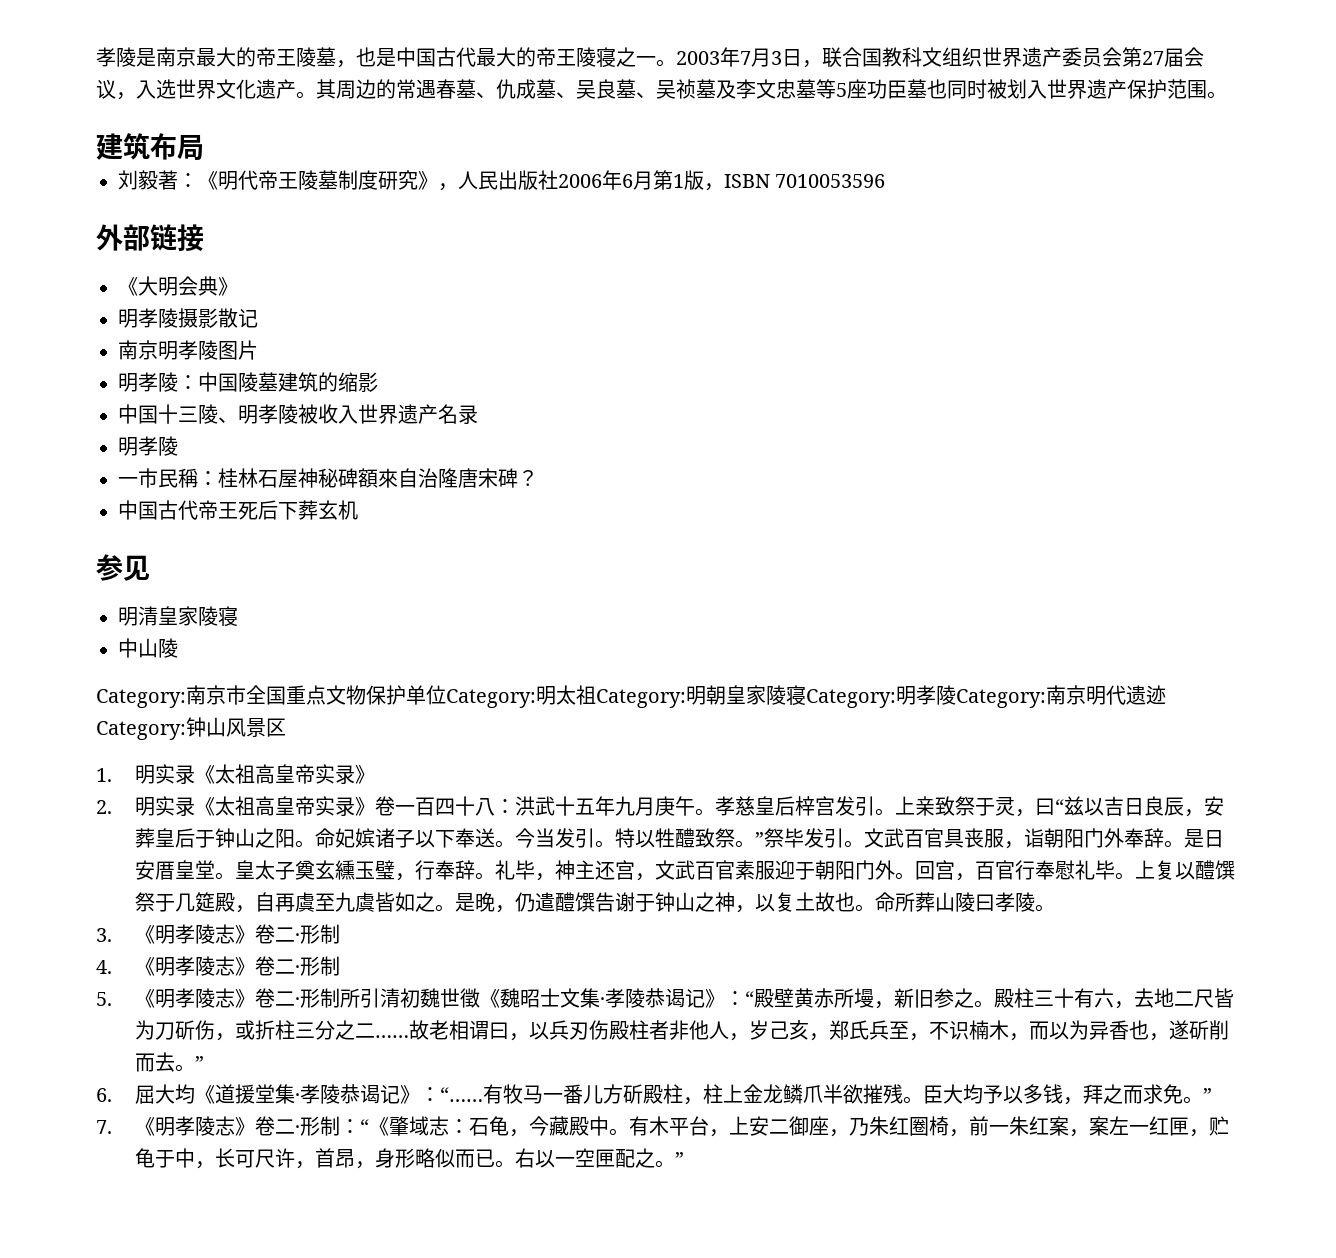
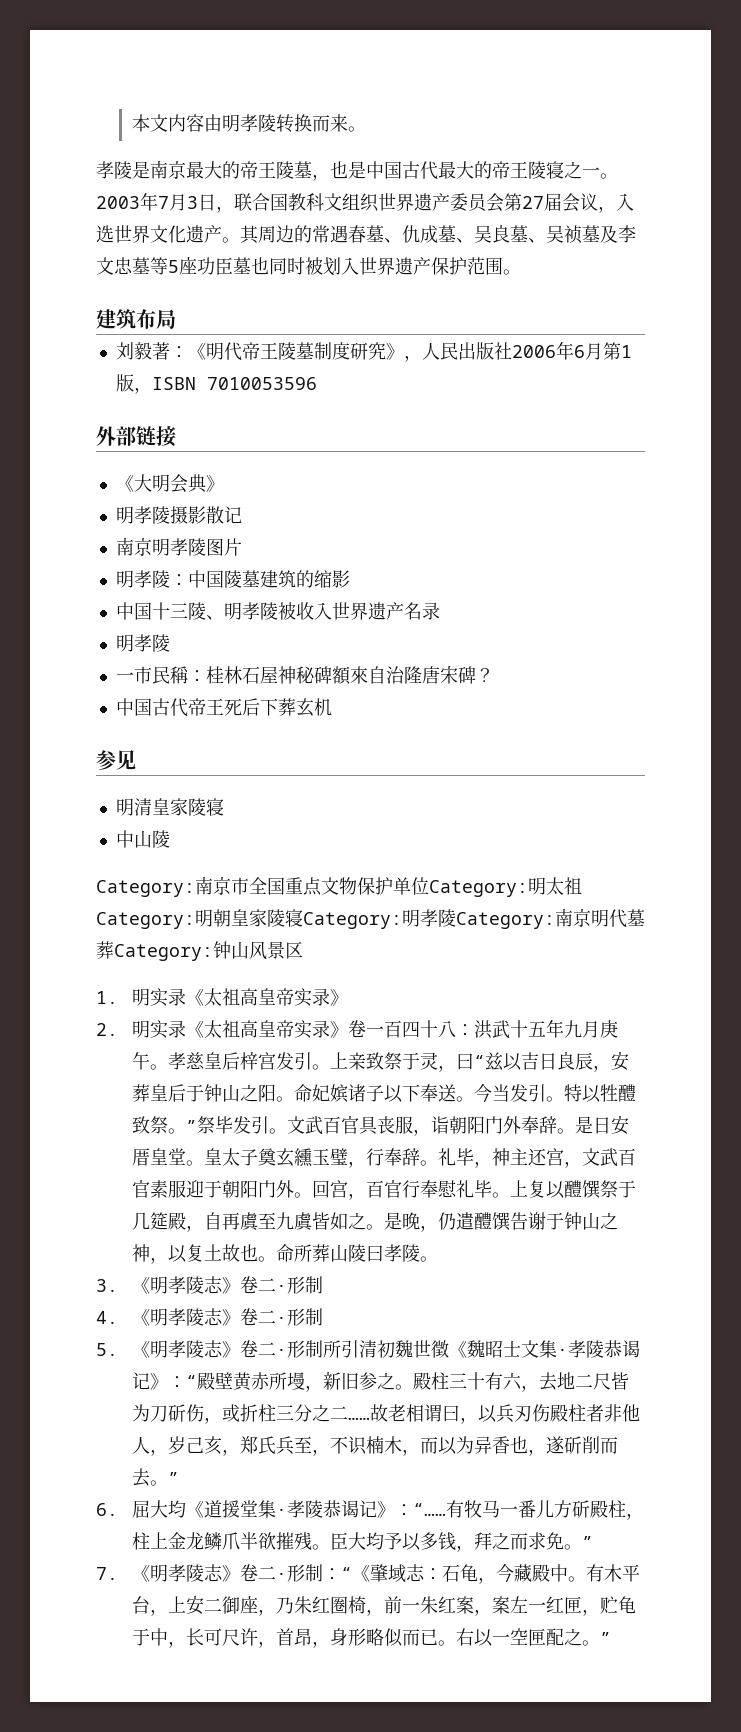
+ 本文内容由明孝陵转换而来。
- Category:南京市全国重点文物保护单位Category:明太祖Category:明朝皇家陵寝Category:明孝陵Category:南京明代遗迹Category:钟山风景区
+ Category:南京市全国重点文物保护单位Category:明太祖Category:明朝皇家陵寝Category:明孝陵Category:南京明代墓葬Category:钟山风景区

